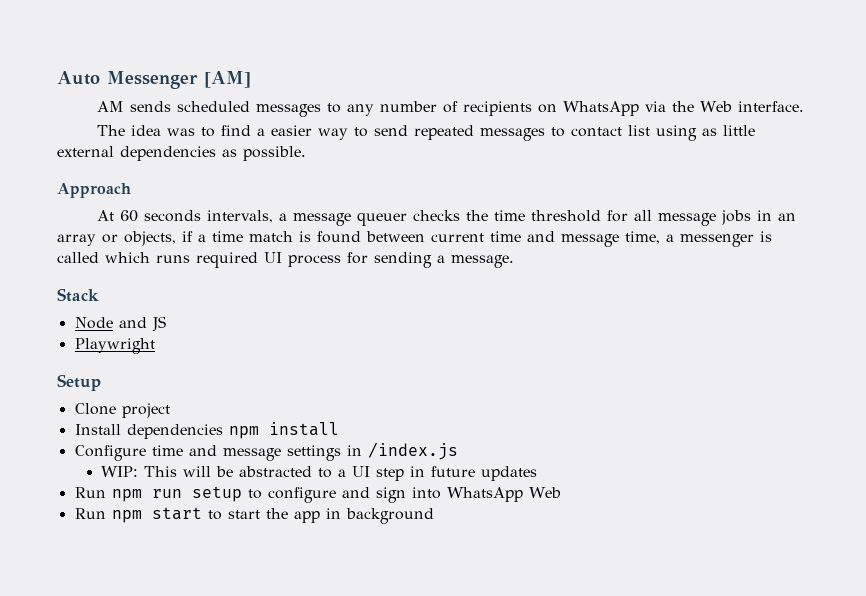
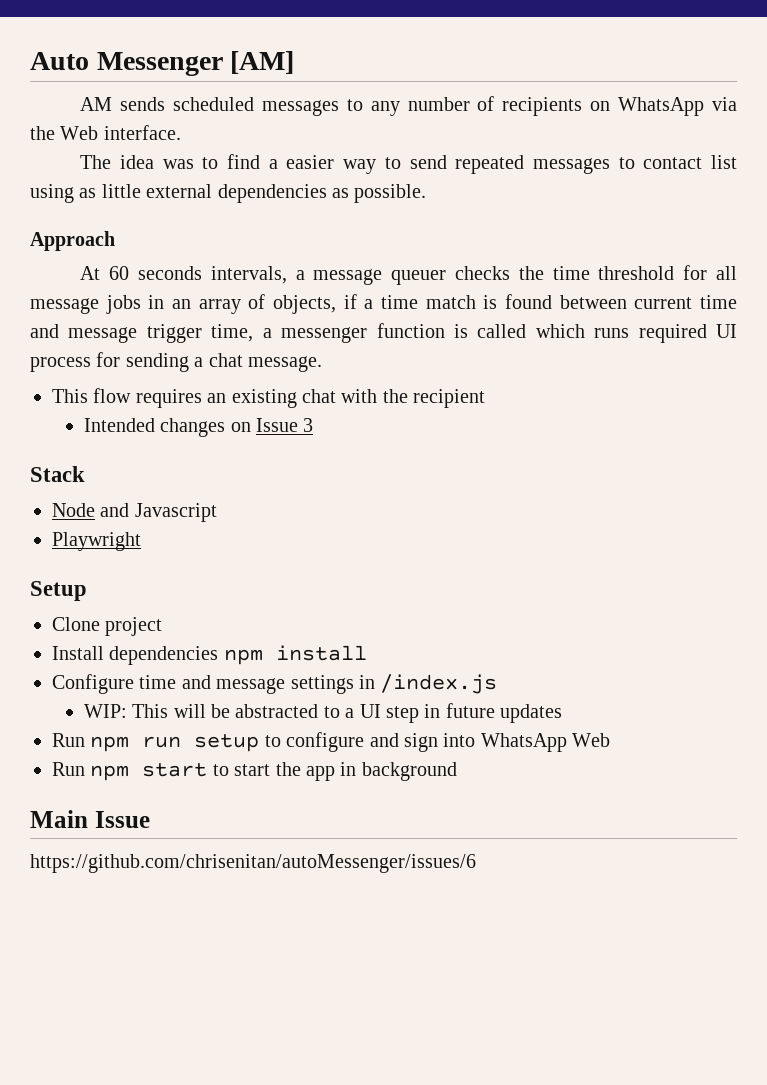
- At 60 seconds intervals, a message queuer checks the time threshold for all message jobs in an array or objects, if a time match is found between current time and message time, a messenger is called which runs required UI process for sending a message.
+ At 60 seconds intervals, a message queuer checks the time threshold for all message jobs in an array of objects, if a time match is found between current time and message trigger time, a messenger function is called which runs required UI process for sending a chat message.
+ This flow requires an existing chat with the recipient
+ Intended changes on Issue 3
- Node and JS
+ Node and Javascript
+ Main Issue
+ https://github.com/chrisenitan/autoMessenger/issues/6

